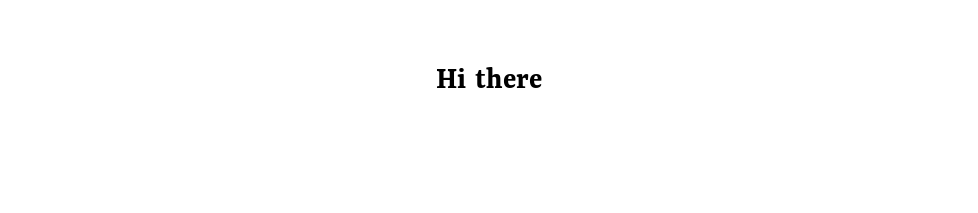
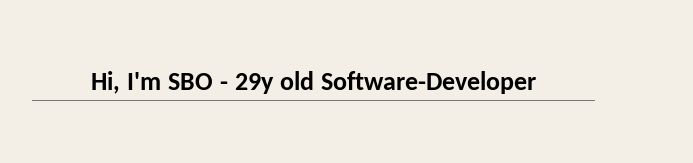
- Hi there
+ Hi, I'm SBO - 29y old Software-Developer

